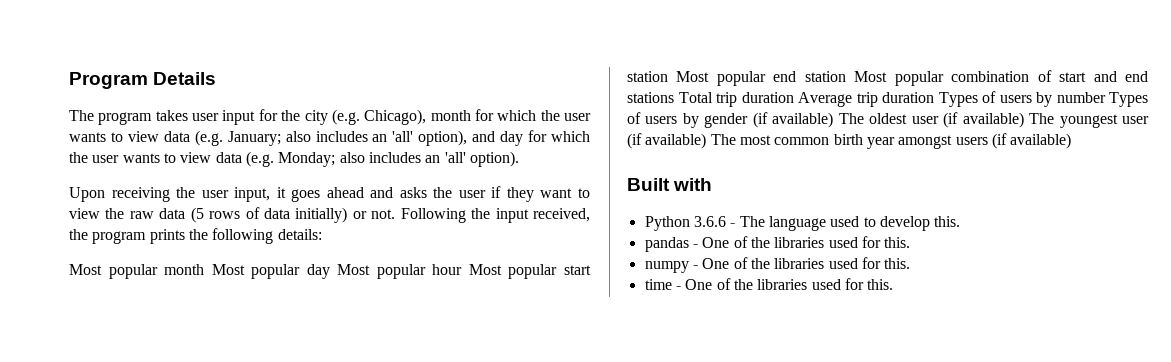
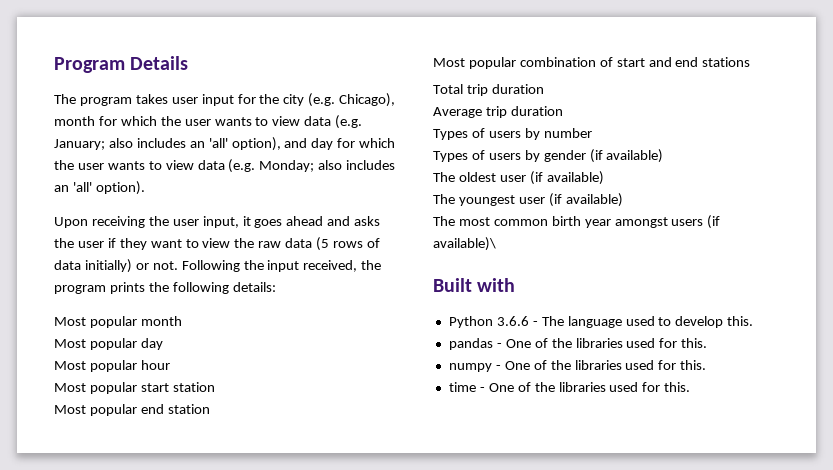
- Most popular month Most popular day Most popular hour Most popular start station Most popular end station Most popular combination of start and end stations Total trip duration Average trip duration Types of users by number Types of users by gender (if available) The oldest user (if available) The youngest user (if available) The most common birth year amongst users (if available)
+ Most popular month
+ Most popular day
+ Most popular hour
+ Most popular start station
+ Most popular end station
+ Most popular combination of start and end stations
+ Total trip duration
+ Average trip duration
+ Types of users by number
+ Types of users by gender (if available)
+ The oldest user (if available)
+ The youngest user (if available)
+ The most common birth year amongst users (if available)\

